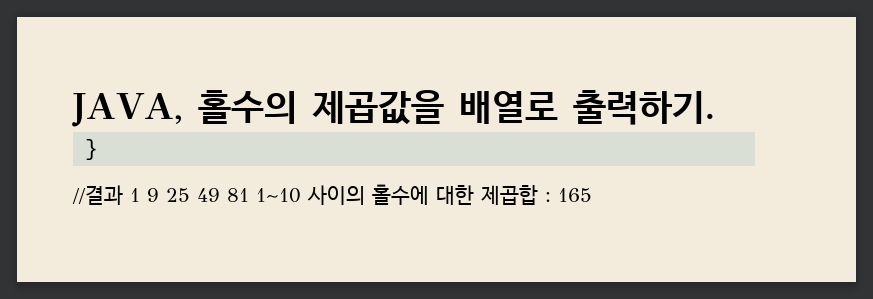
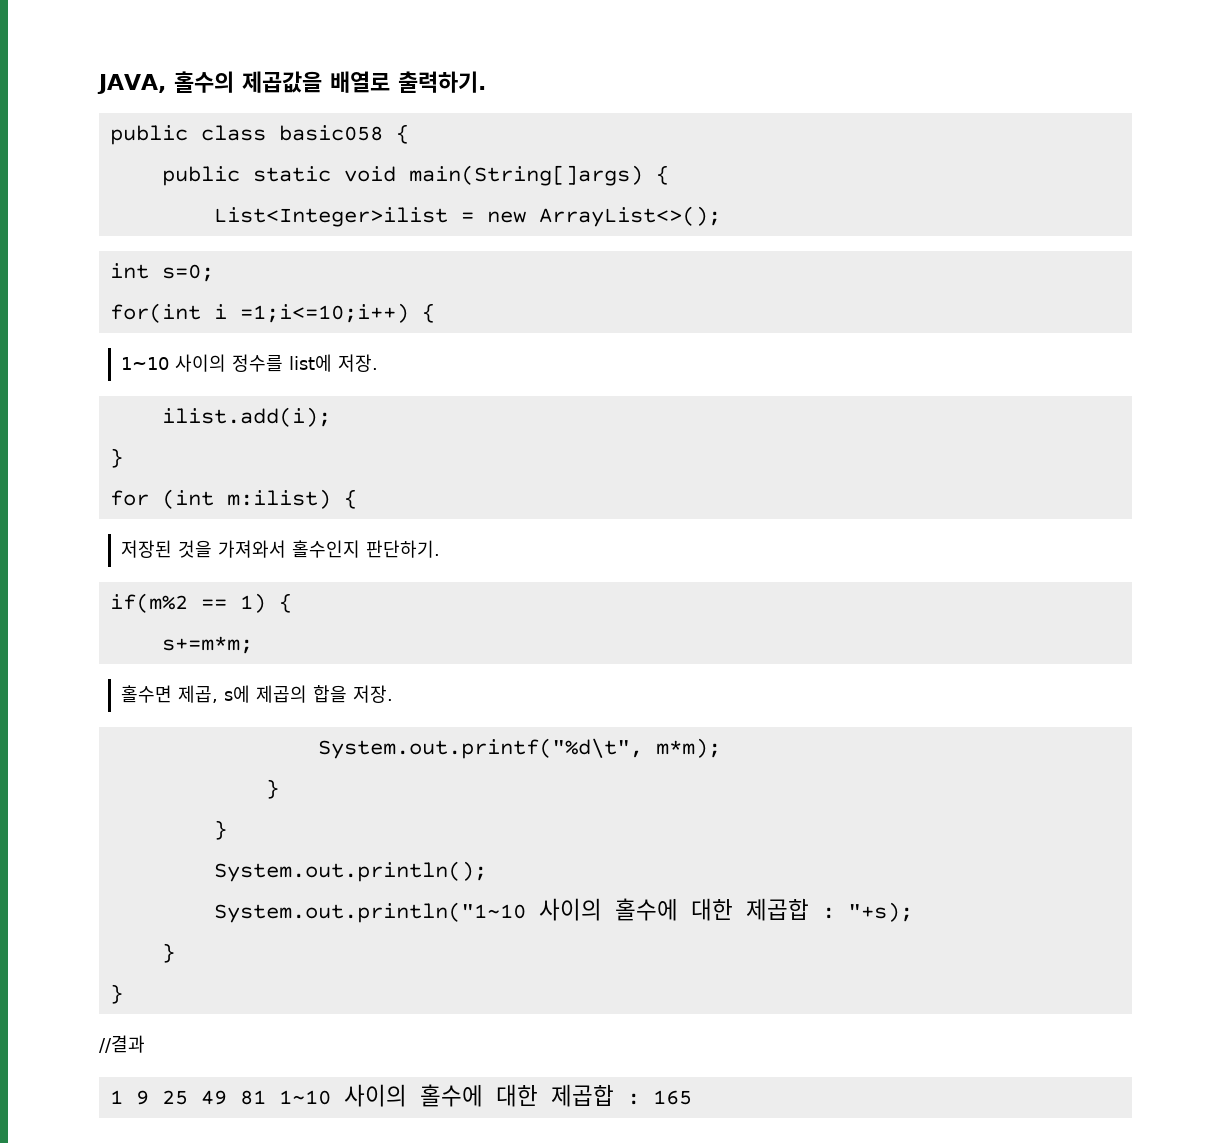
+ public class basic058 {
+ public static void main(String[]args) {
+ List<Integer>ilist = new ArrayList<>();
+ int s=0;
+ for(int i =1;i<=10;i++) {
+ 1~10 사이의 정수를 list에 저장.
+ ilist.add(i);
+ }
+ for (int m:ilist) {
+ 저장된 것을 가져와서 홀수인지 판단하기.
+ if(m%2 == 1) {
+ s+=m*m;
+ 홀수면 제곱, s에 제곱의 합을 저장.
+ System.out.printf("%d\t", m*m);
+ }
+ }
+ System.out.println();
+ System.out.println("1~10 사이의 홀수에 대한 제곱합 : "+s);
+ }
- //결과 1 9 25 49 81 1~10 사이의 홀수에 대한 제곱합 : 165
+ //결과
+ 1 9 25 49 81 1~10 사이의 홀수에 대한 제곱합 : 165

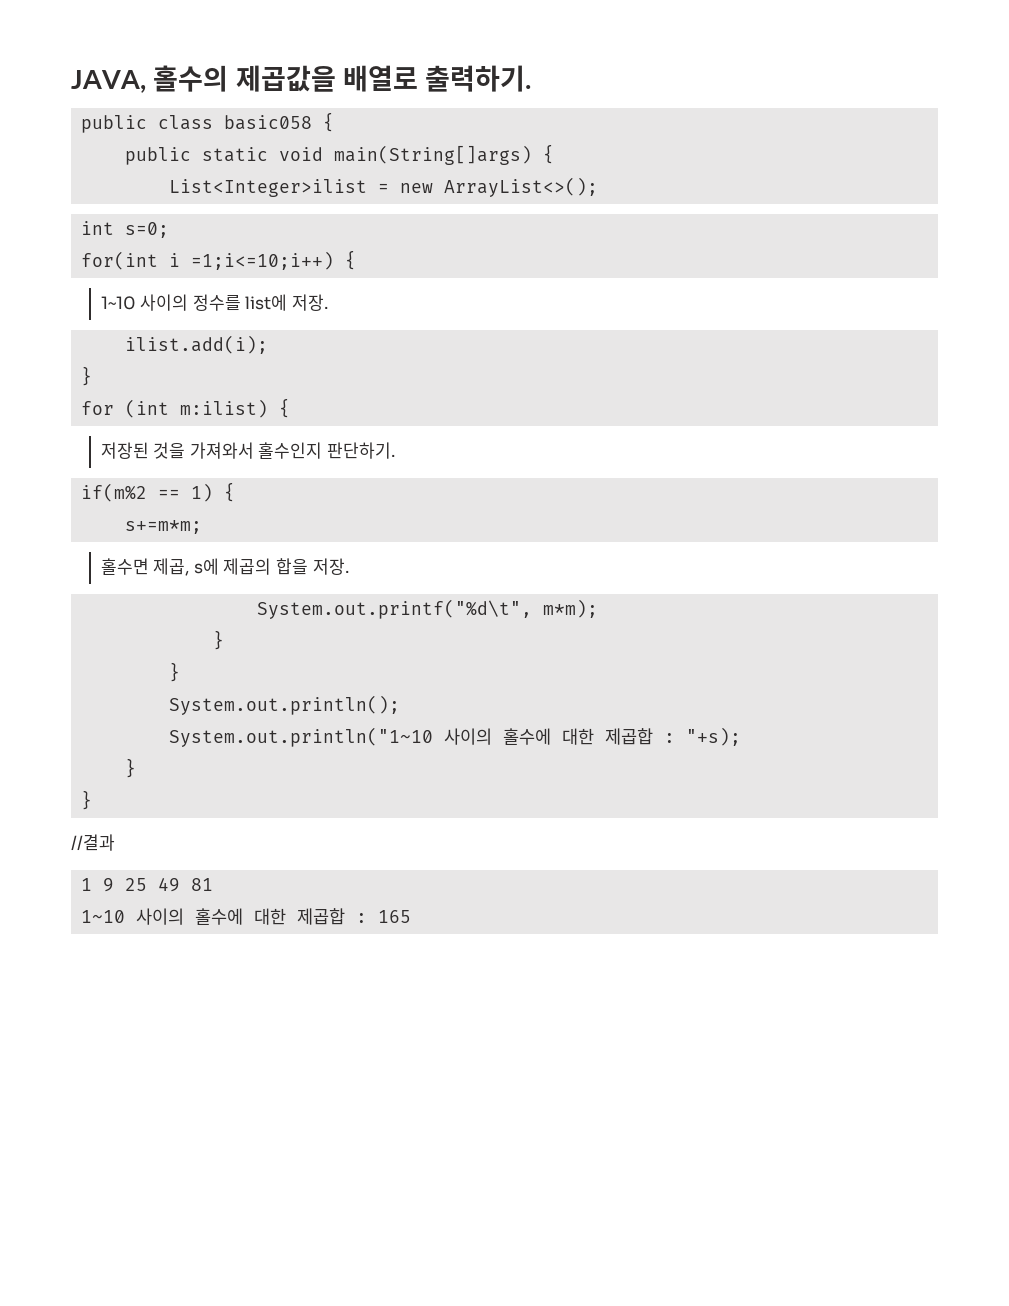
- 1 9 25 49 81 1~10 사이의 홀수에 대한 제곱합 : 165
+ 1 9 25 49 81
+ 1~10 사이의 홀수에 대한 제곱합 : 165

